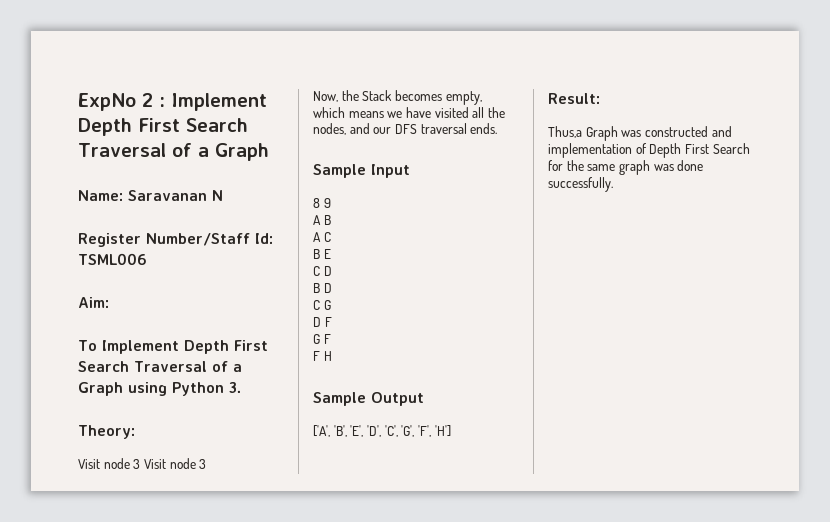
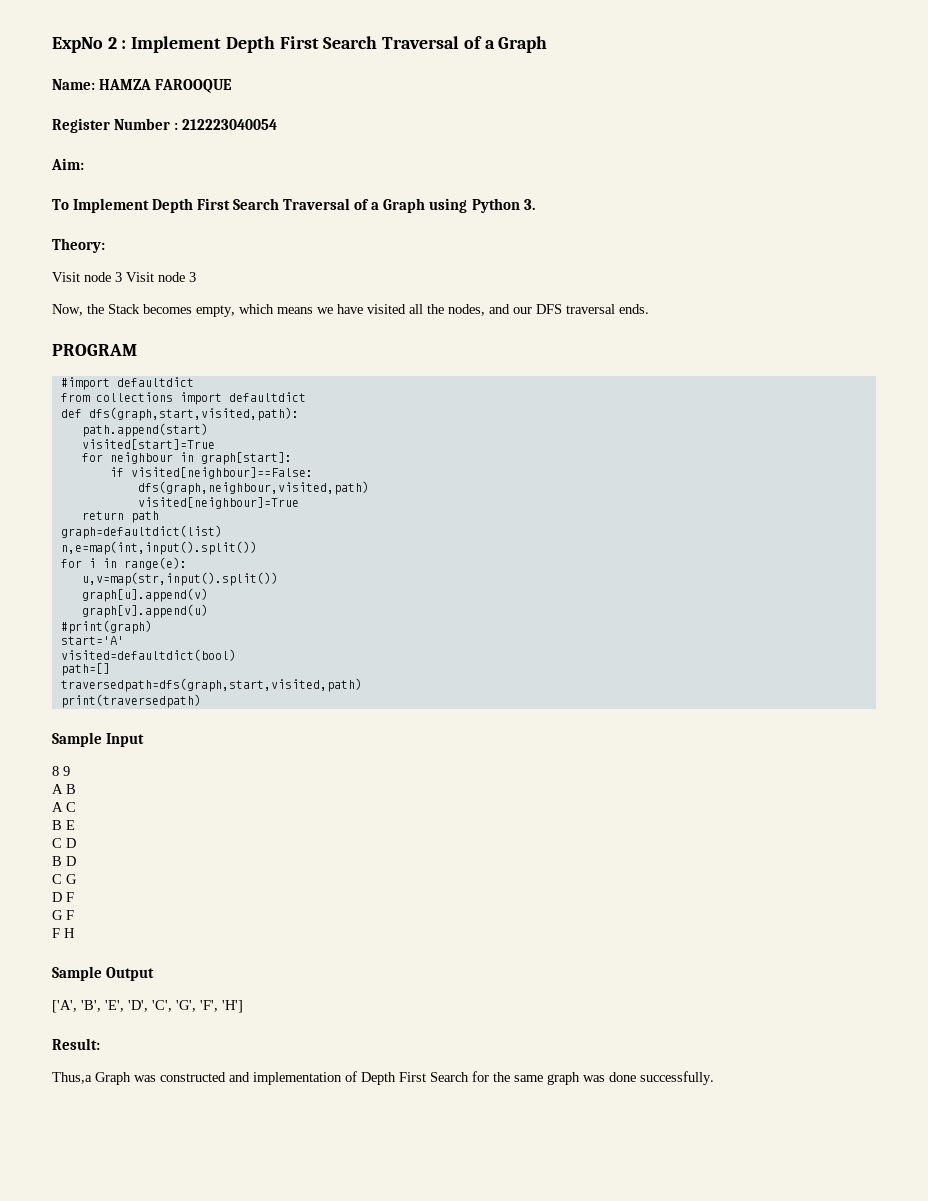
- Name: Saravanan N
+ Name: HAMZA FAROOQUE
- Register Number/Staff Id: TSML006
+ Register Number : 212223040054
+ PROGRAM
+ #import defaultdict
+ from collections import defaultdict
+ def dfs(graph,start,visited,path):
+ path.append(start)
+ visited[start]=True
+ for neighbour in graph[start]:
+ if visited[neighbour]==False:
+ dfs(graph,neighbour,visited,path)
+ visited[neighbour]=True
+ return path
+ graph=defaultdict(list)
+ n,e=map(int,input().split())
+ for i in range(e):
+ u,v=map(str,input().split())
+ graph[u].append(v)
+ graph[v].append(u)
+ #print(graph)
+ start='A'
+ visited=defaultdict(bool)
+ path=[]
+ traversedpath=dfs(graph,start,visited,path)
+ print(traversedpath)

